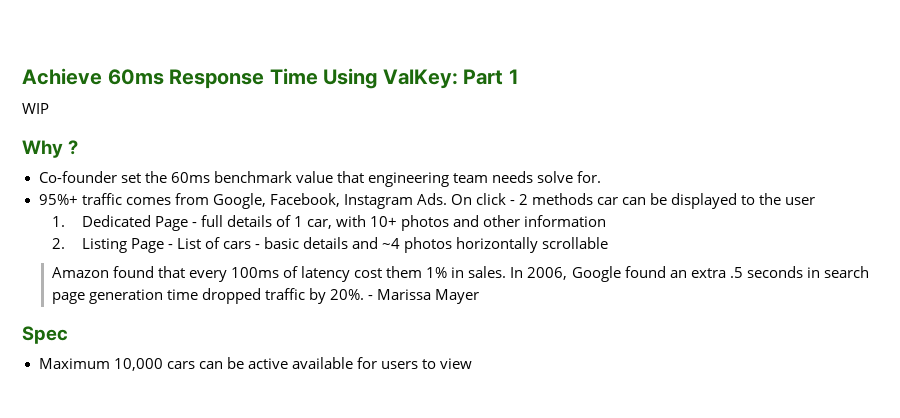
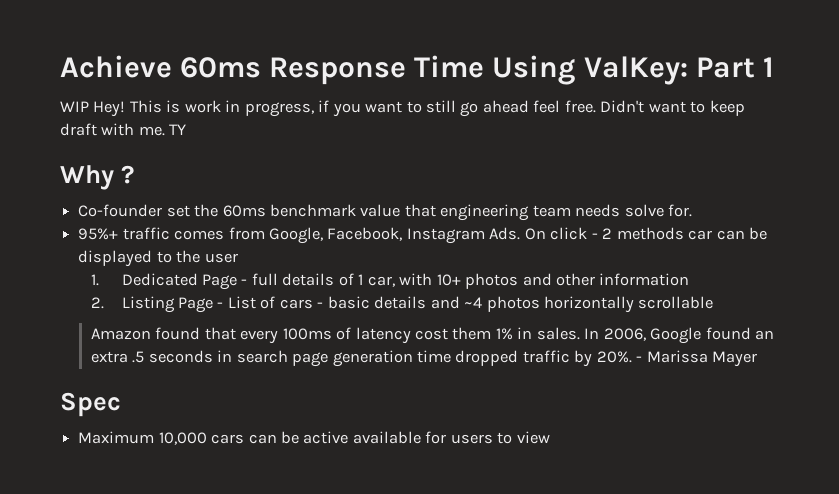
- WIP
+ WIP Hey! This is work in progress, if you want to still go ahead feel free. Didn't want to keep draft with me. TY

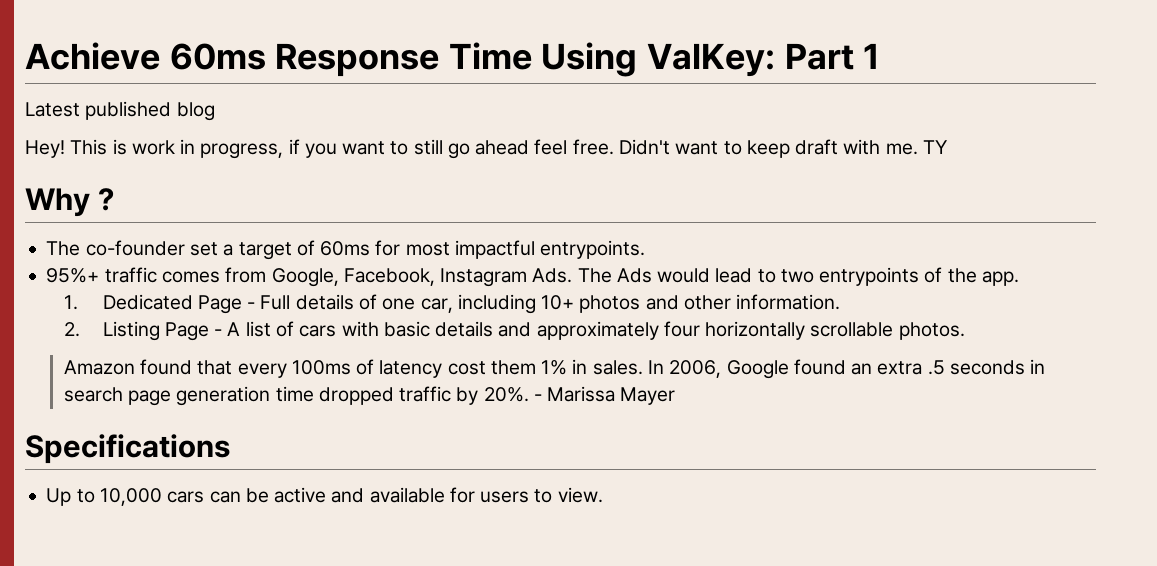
- WIP Hey!
+ Latest published blog
+ Hey!
- Co-founder set the 60ms benchmark value that engineering team needs solve for.
+ The co-founder set a target of 60ms for most impactful entrypoints.
- 95%+ traffic comes from Google, Facebook, Instagram Ads. On click - 2 methods car can be displayed to the user
+ 95%+ traffic comes from Google, Facebook, Instagram Ads. The Ads would lead to two entrypoints of the app.
- 1. Dedicated Page - full details of 1 car, with 10+ photos and other information
+ 1. Dedicated Page - Full details of one car, including 10+ photos and other information.
- 2. Listing Page - List of cars - basic details and ~4 photos horizontally scrollable
+ 2. Listing Page - A list of cars with basic details and approximately four horizontally scrollable photos.
- Spec
- Maximum 10,000 cars can be active available for users to view
+ Specifications
+ Up to 10,000 cars can be active and available for users to view.

